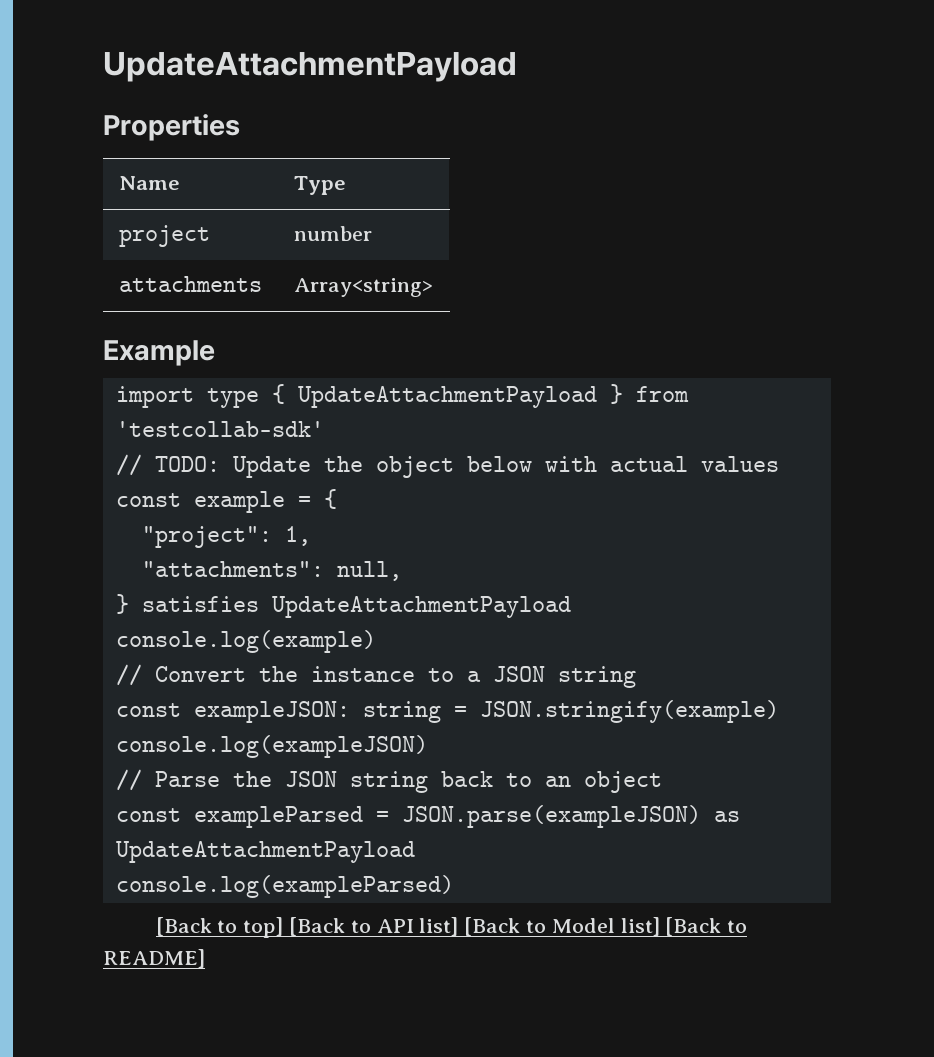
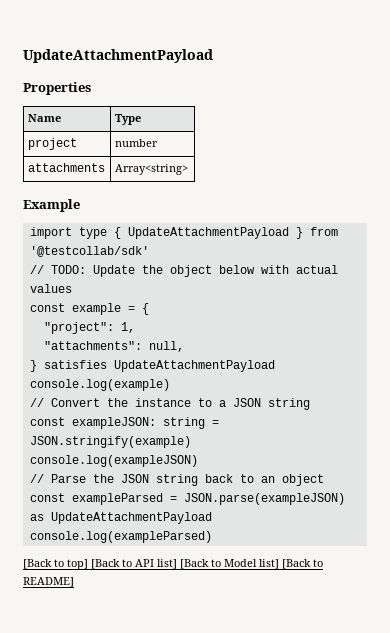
- import type { UpdateAttachmentPayload } from 'testcollab-sdk'
+ import type { UpdateAttachmentPayload } from '@testcollab/sdk'

